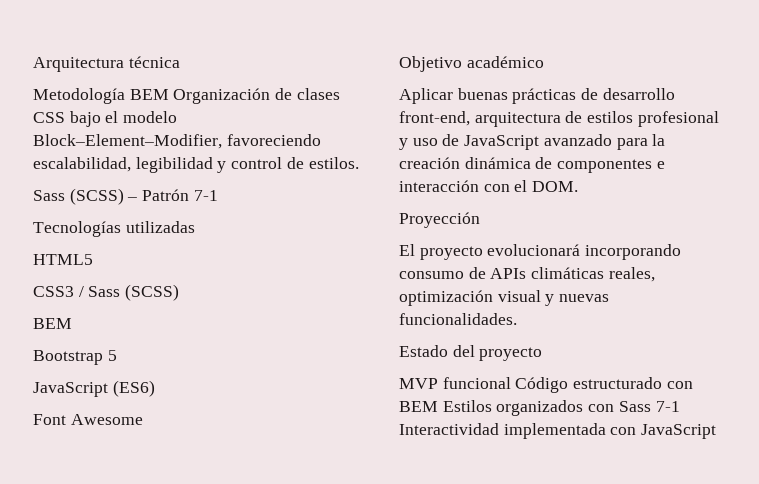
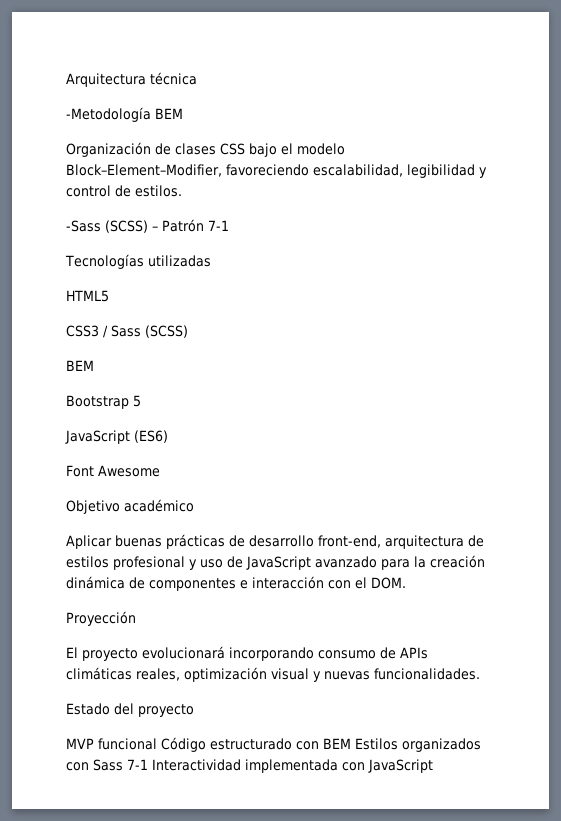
- Metodología BEM Organización de clases CSS bajo el modelo Block–Element–Modifier, favoreciendo escalabilidad, legibilidad y control de estilos.
+ -Metodología BEM
+ Organización de clases CSS bajo el modelo Block–Element–Modifier, favoreciendo escalabilidad, legibilidad y control de estilos.
- Sass (SCSS) – Patrón 7-1
+ -Sass (SCSS) – Patrón 7-1

